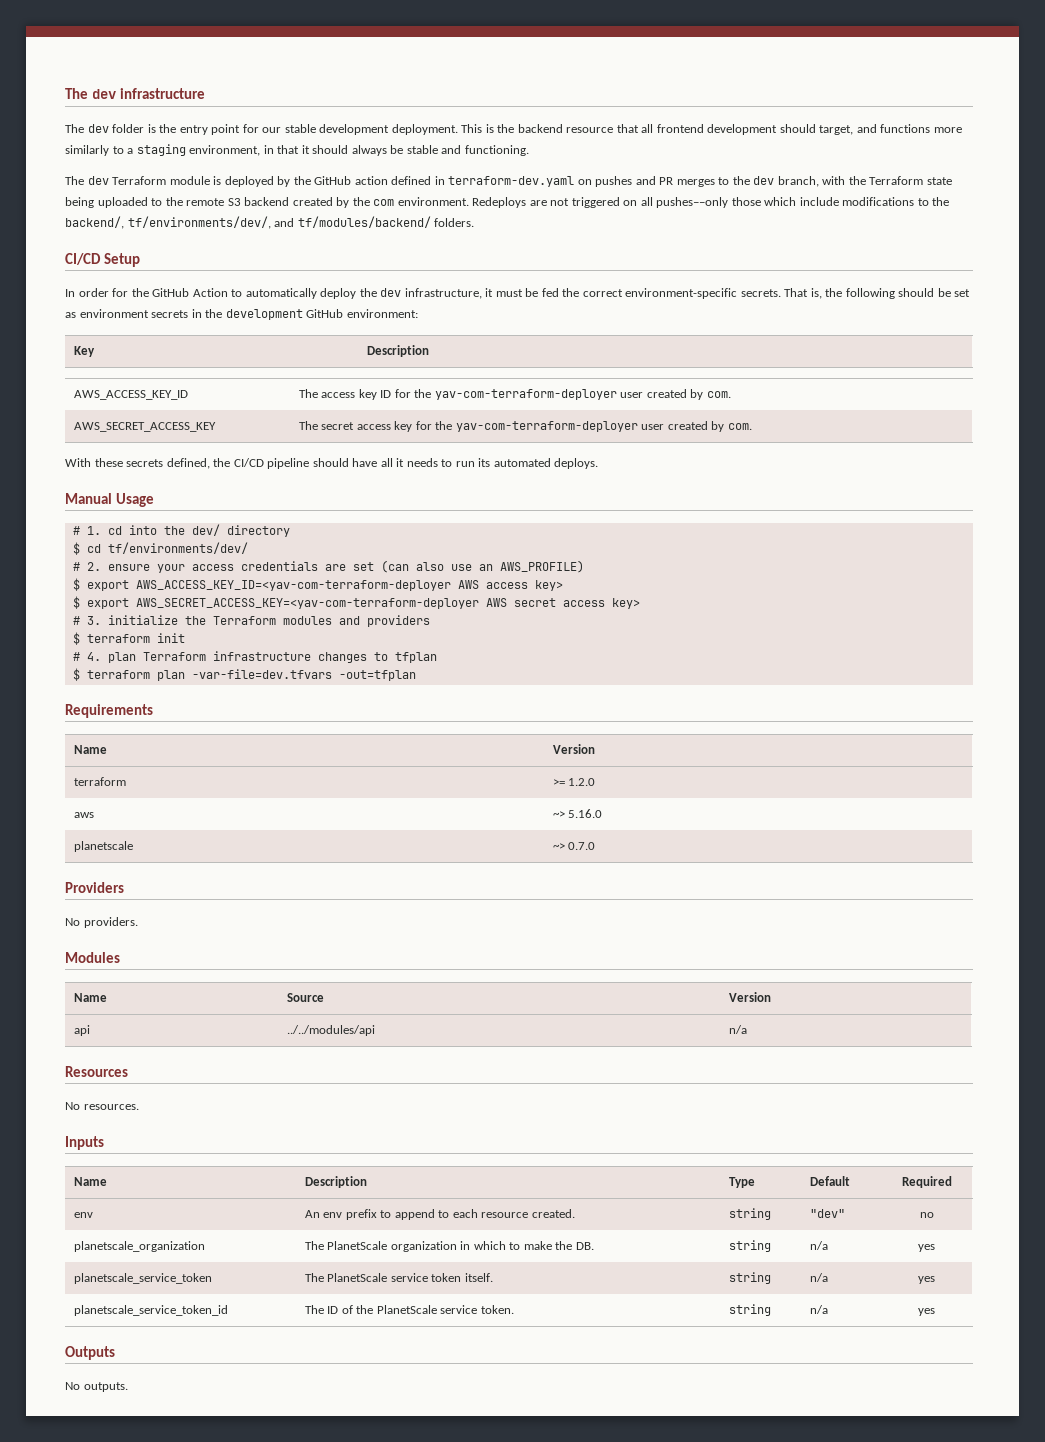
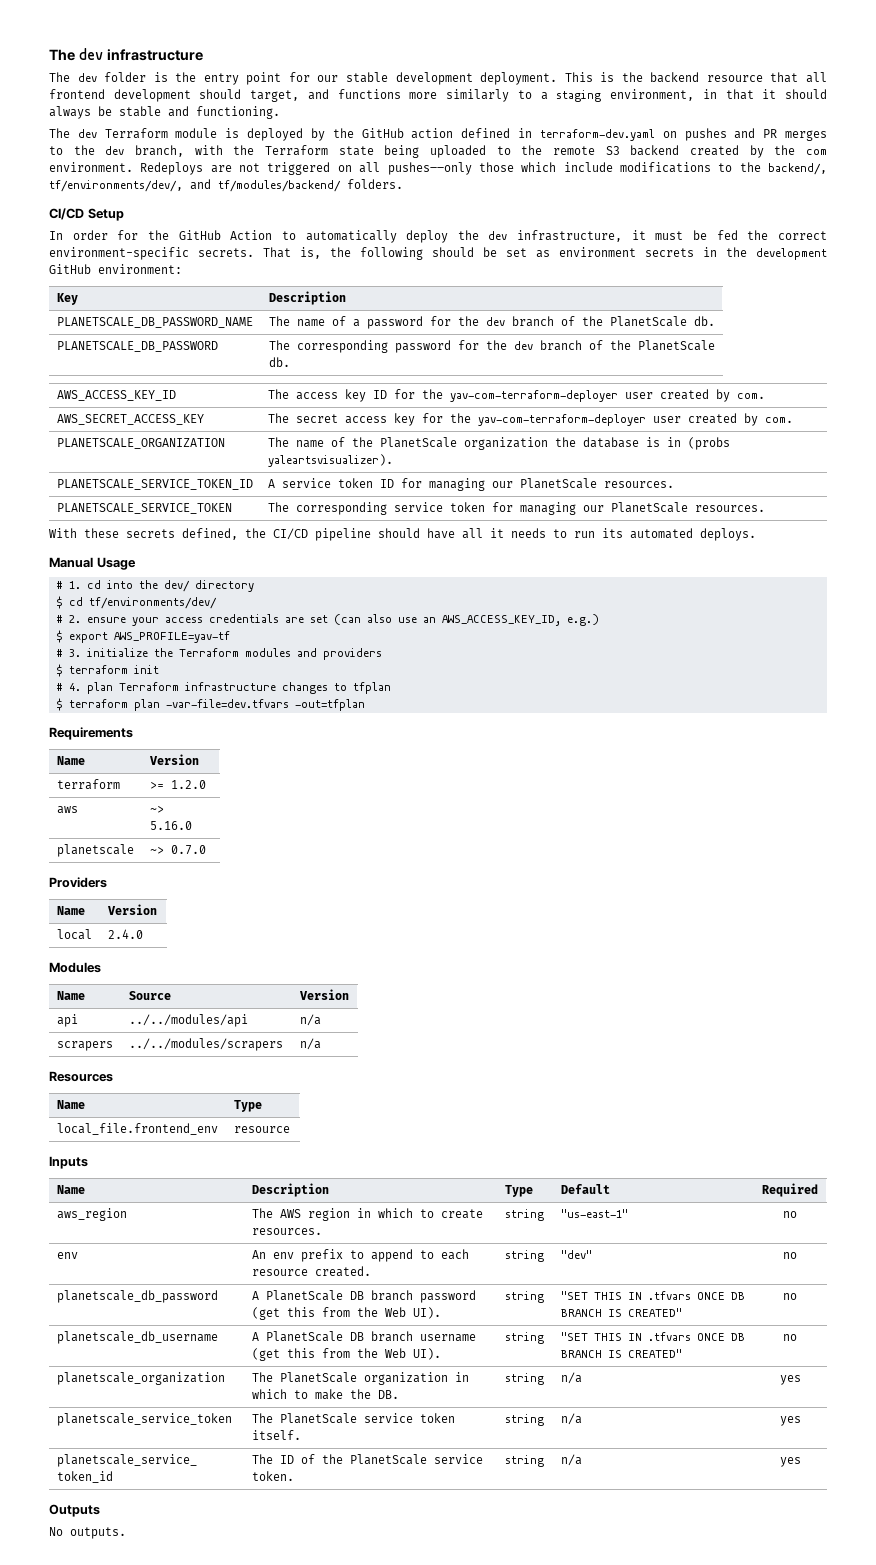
+ PLANETSCALE_DB_PASSWORD_NAME | The name of a password for the dev branch of the PlanetScale db.
+ PLANETSCALE_DB_PASSWORD | The corresponding password for the dev branch of the PlanetScale db.
+ PLANETSCALE_ORGANIZATION | The name of the PlanetScale organization the database is in (probs yaleartsvisualizer).
+ PLANETSCALE_SERVICE_TOKEN_ID | A service token ID for managing our PlanetScale resources.
+ PLANETSCALE_SERVICE_TOKEN | The corresponding service token for managing our PlanetScale resources.
- # 2. ensure your access credentials are set (can also use an AWS_PROFILE)
- $ export AWS_ACCESS_KEY_ID=<yav-com-terraform-deployer AWS access key>
- $ export AWS_SECRET_ACCESS_KEY=<yav-com-terraform-deployer AWS secret access key>
+ # 2. ensure your access credentials are set (can also use an AWS_ACCESS_KEY_ID, e.g.)
+ $ export AWS_PROFILE=yav-tf
  Providers
- No providers.
+ Name | Version
+ local | 2.4.0
+ scrapers | ../../modules/scrapers | n/a
  Resources
- No resources.
+ Name | Type
+ local_file.frontend_env | resource
+ aws_region | The AWS region in which to create resources. | string | "us-east-1" | no
+ planetscale_db_password | A PlanetScale DB branch password (get this from the Web UI). | string | "SET THIS IN .tfvars ONCE DB BRANCH IS CREATED" | no
+ planetscale_db_username | A PlanetScale DB branch username (get this from the Web UI). | string | "SET THIS IN .tfvars ONCE DB BRANCH IS CREATED" | no

